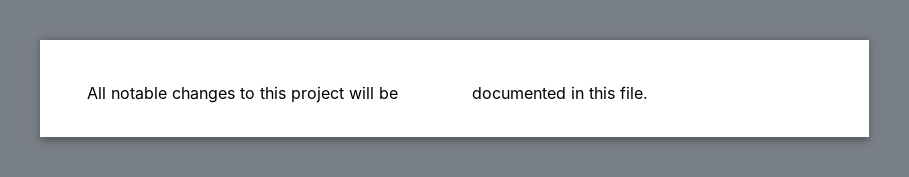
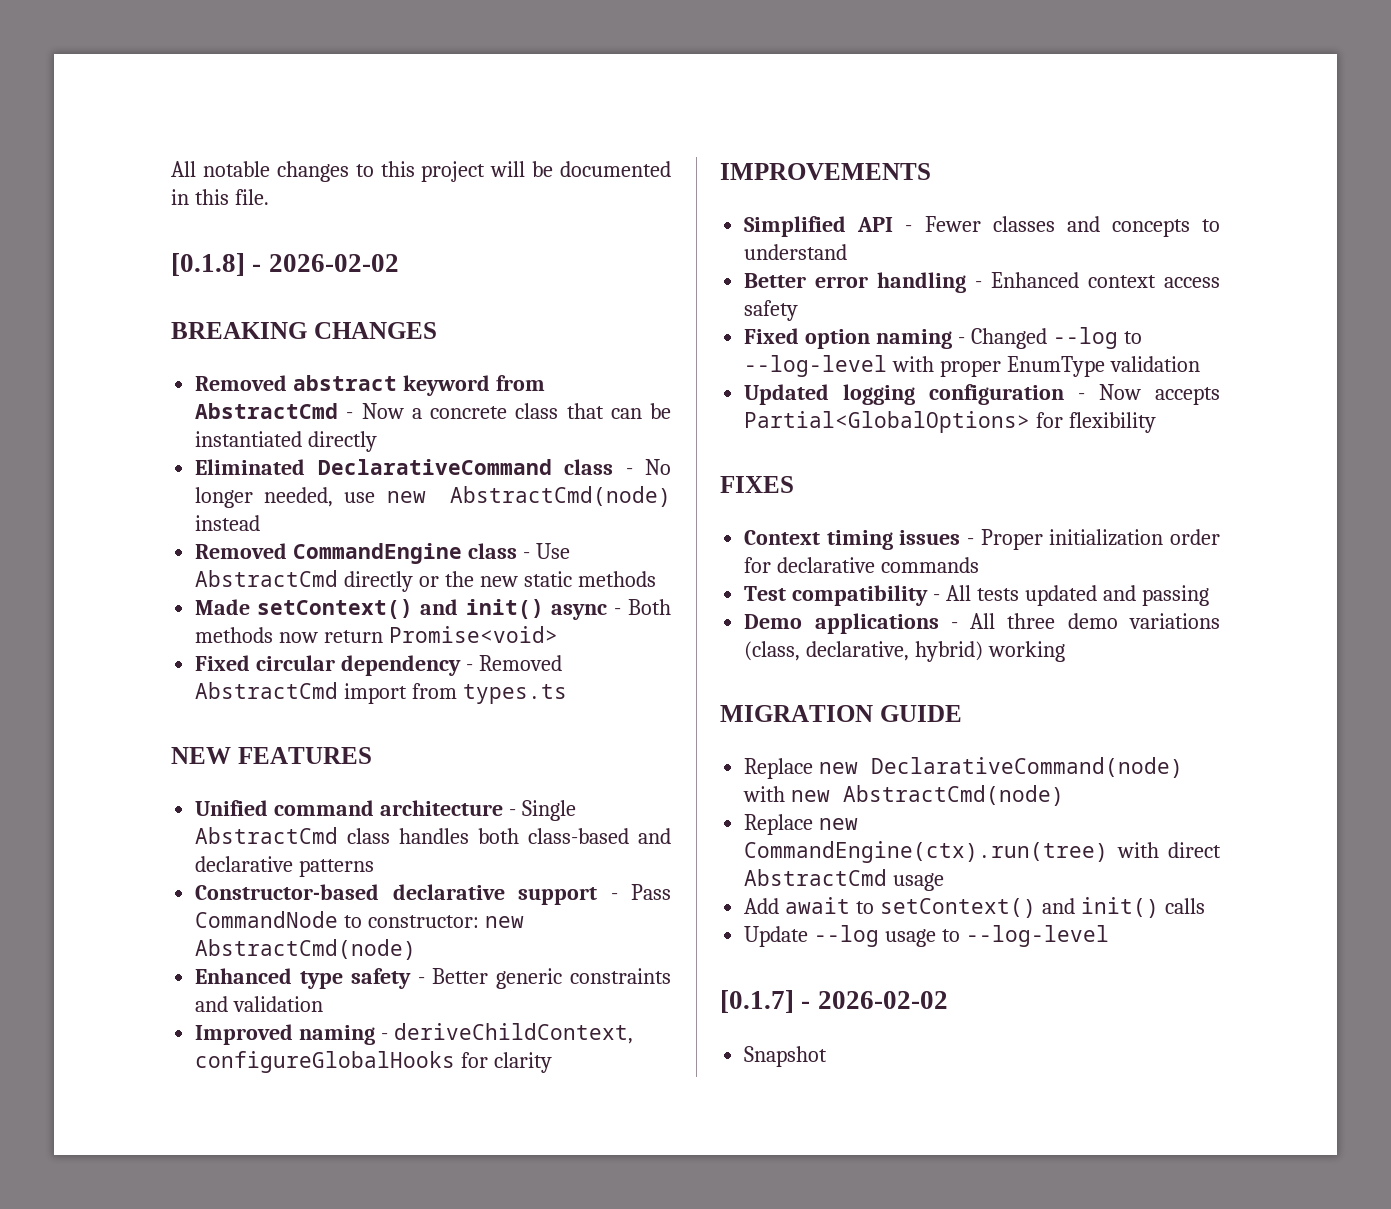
+ [0.1.8] - 2026-02-02
+ BREAKING CHANGES
+ Removed abstract keyword from AbstractCmd - Now a concrete class that can be instantiated directly
+ Eliminated DeclarativeCommand class - No longer needed, use new AbstractCmd(node) instead
+ Removed CommandEngine class - Use AbstractCmd directly or the new static methods
+ Made setContext() and init() async - Both methods now return Promise<void>
+ Fixed circular dependency - Removed AbstractCmd import from types.ts
+ NEW FEATURES
+ Unified command architecture - Single AbstractCmd class handles both class-based and declarative patterns
+ Constructor-based declarative support - Pass CommandNode to constructor: new AbstractCmd(node)
+ Enhanced type safety - Better generic constraints and validation
+ Improved naming - deriveChildContext, configureGlobalHooks for clarity
+ IMPROVEMENTS
+ Simplified API - Fewer classes and concepts to understand
+ Better error handling - Enhanced context access safety
+ Fixed option naming - Changed --log to --log-level with proper EnumType validation
+ Updated logging configuration - Now accepts Partial<GlobalOptions> for flexibility
+ FIXES
+ Context timing issues - Proper initialization order for declarative commands
+ Test compatibility - All tests updated and passing
+ Demo applications - All three demo variations (class, declarative, hybrid) working
+ MIGRATION GUIDE
+ Replace new DeclarativeCommand(node) with new AbstractCmd(node)
+ Replace new CommandEngine(ctx).run(tree) with direct AbstractCmd usage
+ Add await to setContext() and init() calls
+ Update --log usage to --log-level
+ [0.1.7] - 2026-02-02
+ Snapshot

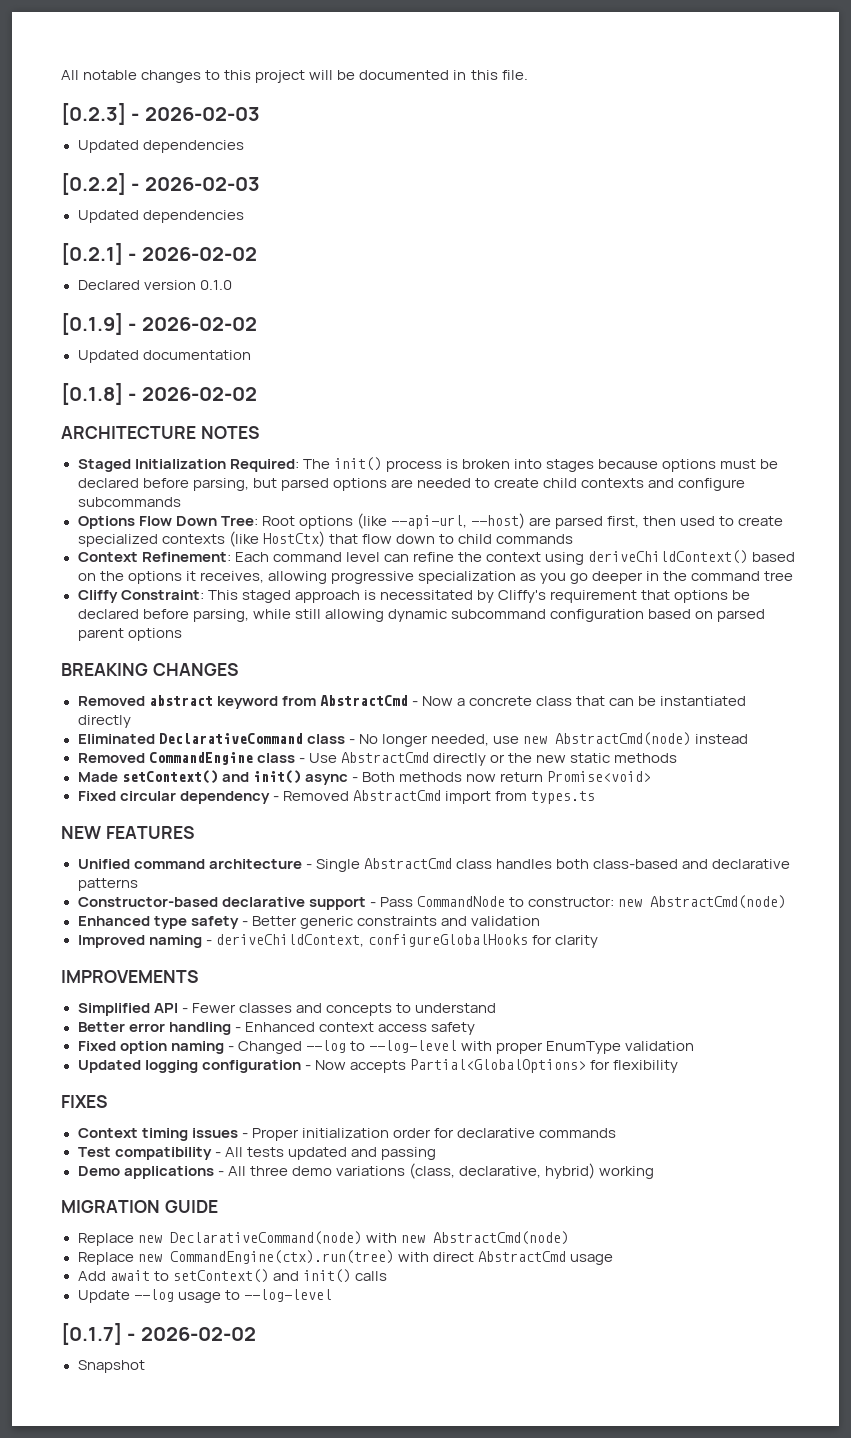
+ [0.2.3] - 2026-02-03
+ Updated dependencies
+ [0.2.2] - 2026-02-03
+ Updated dependencies
+ [0.2.1] - 2026-02-02
+ Declared version 0.1.0
+ [0.1.9] - 2026-02-02
+ Updated documentation
  [0.1.8] - 2026-02-02
+ ARCHITECTURE NOTES
+ Staged Initialization Required: The init() process is broken into stages because options must be declared before parsing, but parsed options are needed to create child contexts and configure subcommands
+ Options Flow Down Tree: Root options (like --api-url, --host) are parsed first, then used to create specialized contexts (like HostCtx) that flow down to child commands
+ Context Refinement: Each command level can refine the context using deriveChildContext() based on the options it receives, allowing progressive specialization as you go deeper in the command tree
+ Cliffy Constraint: This staged approach is necessitated by Cliffy's requirement that options be declared before parsing, while still allowing dynamic subcommand configuration based on parsed parent options

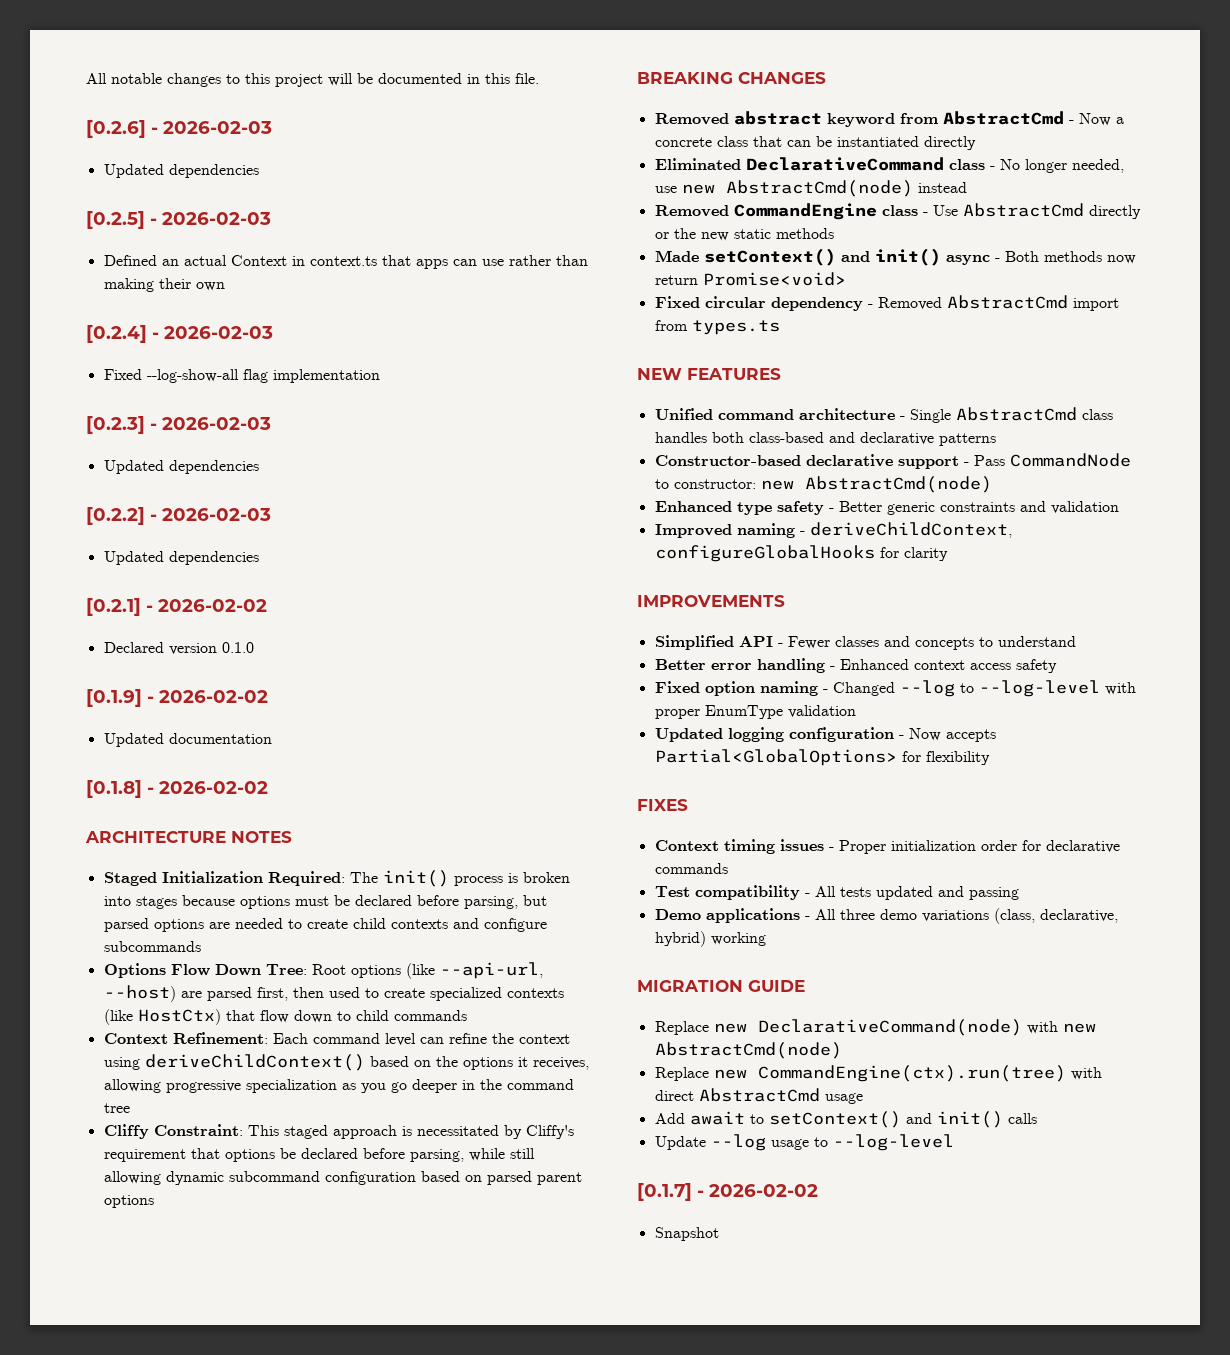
+ [0.2.6] - 2026-02-03
+ Updated dependencies
+ [0.2.5] - 2026-02-03
+ Defined an actual Context in context.ts that apps can use rather than making their own
+ [0.2.4] - 2026-02-03
+ Fixed --log-show-all flag implementation

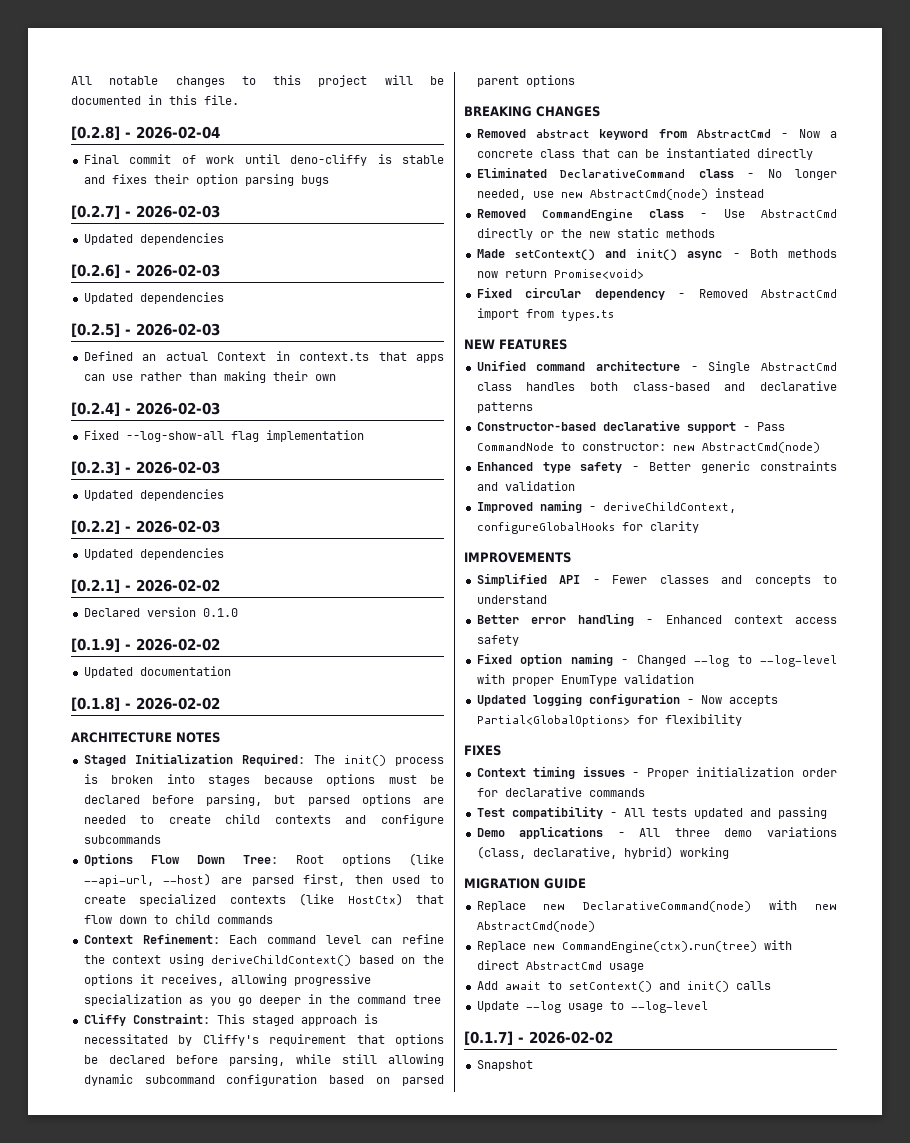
+ [0.2.8] - 2026-02-04
+ Final commit of work until deno-cliffy is stable and fixes their option parsing bugs
+ [0.2.7] - 2026-02-03
+ Updated dependencies

